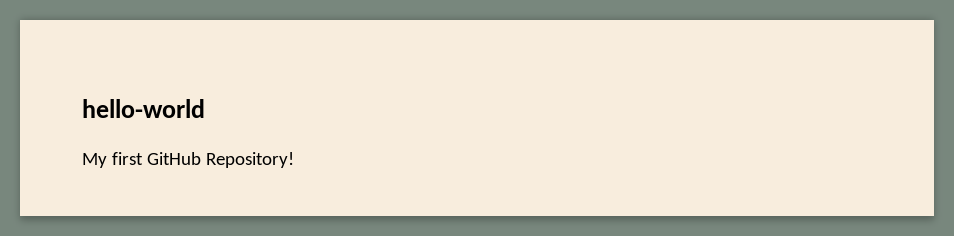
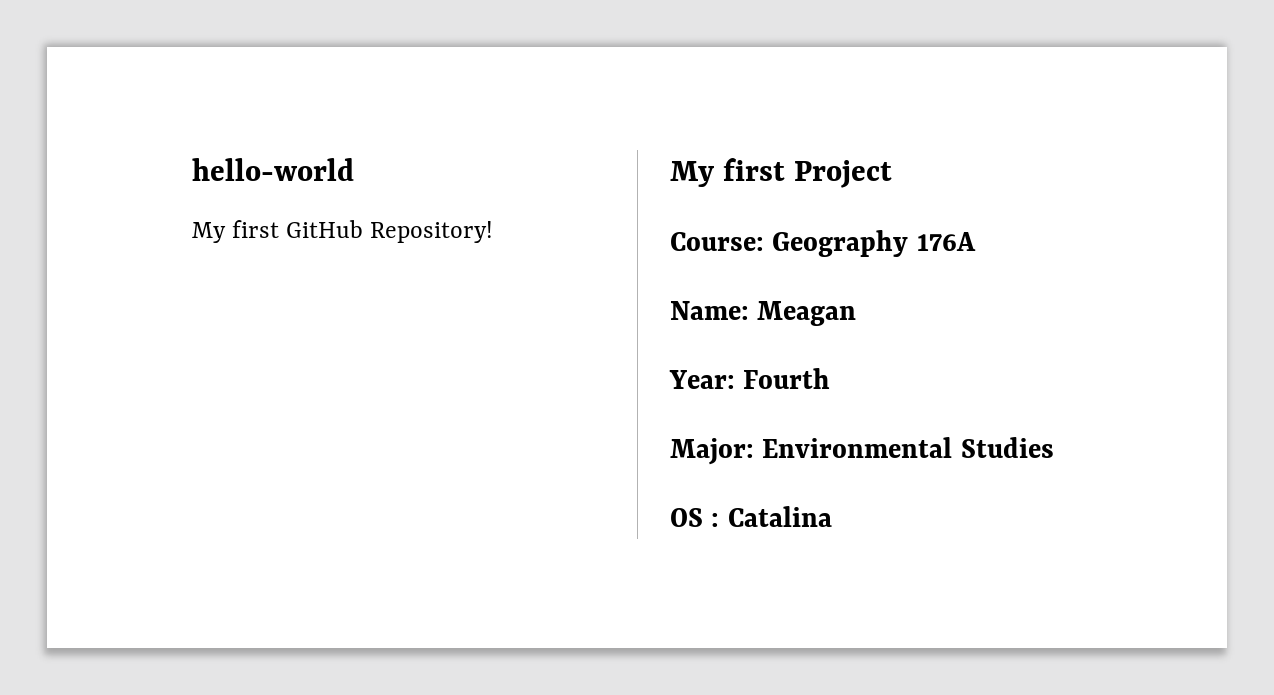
+ My first Project
+ Course: Geography 176A
+ Name: Meagan
+ Year: Fourth
+ Major: Environmental Studies
+ OS : Catalina

